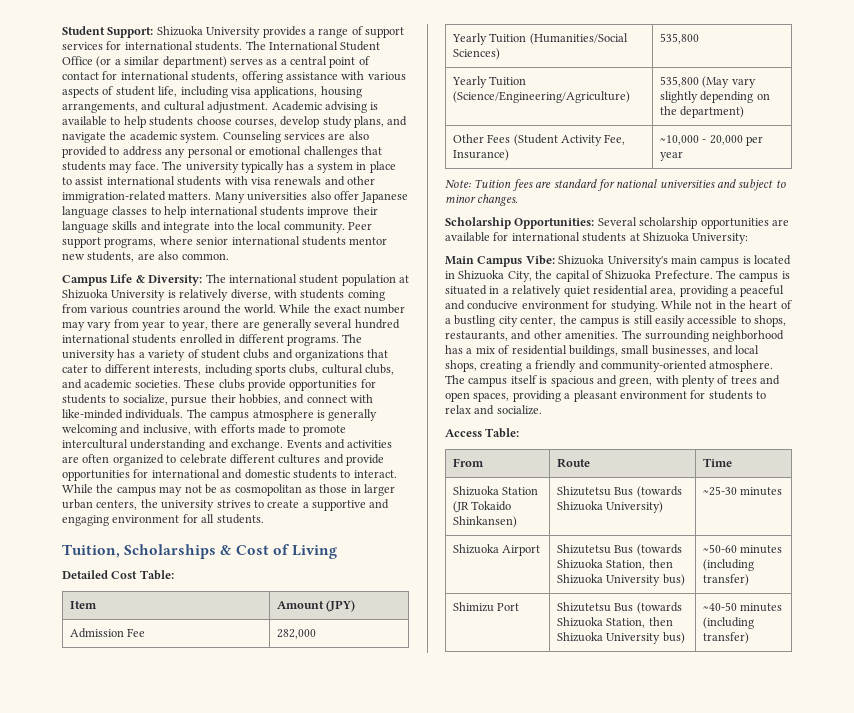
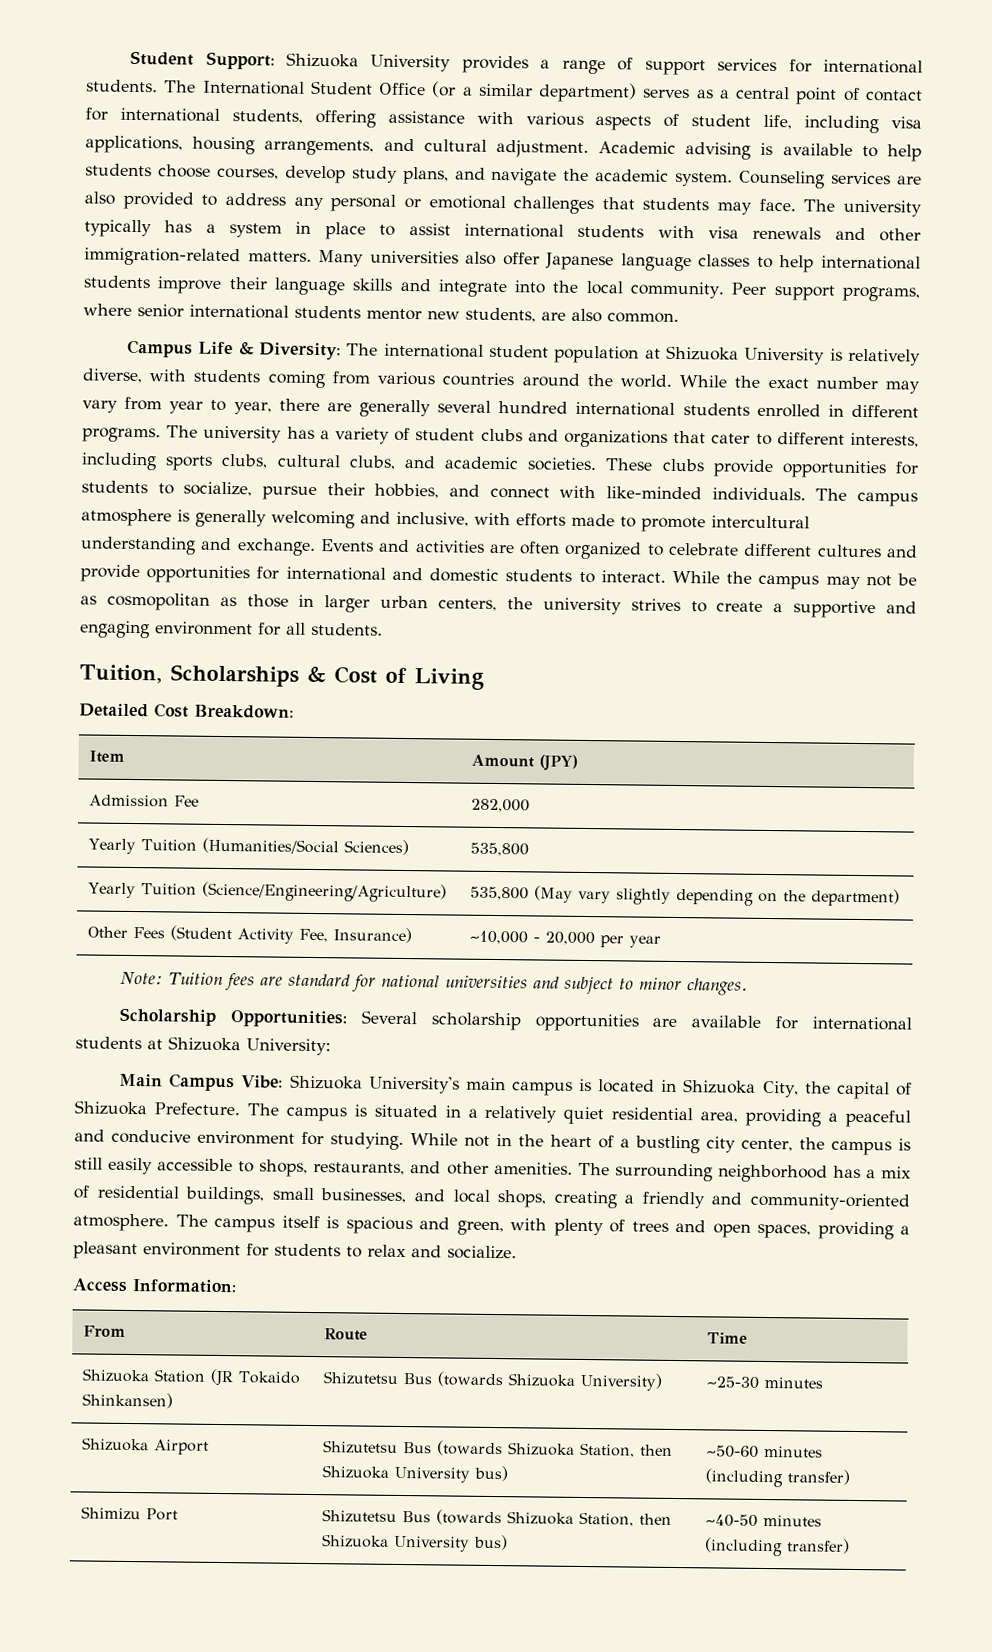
- Detailed Cost Table:
+ Detailed Cost Breakdown:
- Access Table:
+ Access Information:

